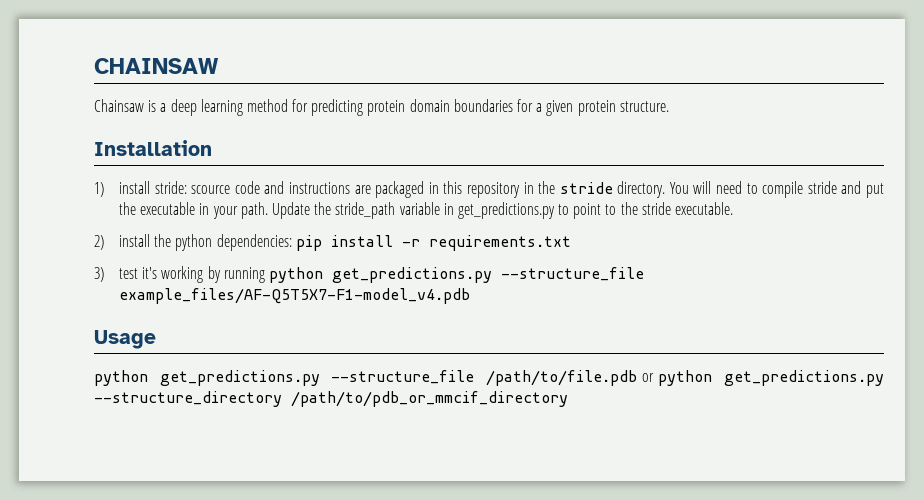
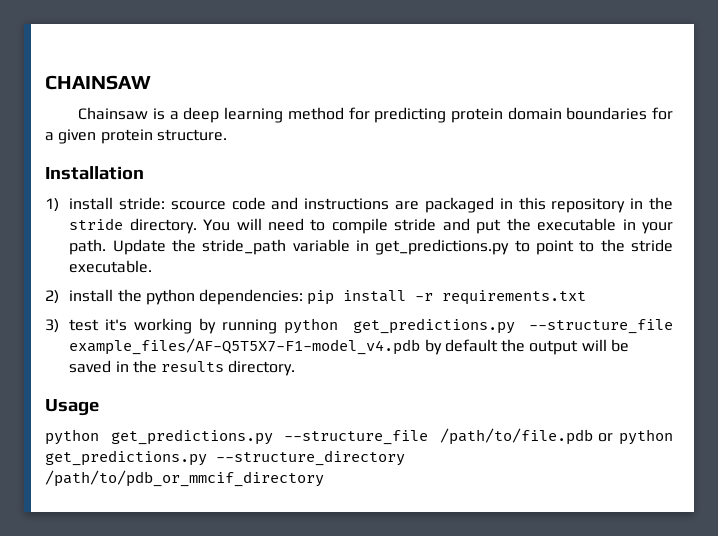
- 3) test it's working by running python get_predictions.py --structure_file example_files/AF-Q5T5X7-F1-model_v4.pdb
+ 3) test it's working by running python get_predictions.py --structure_file example_files/AF-Q5T5X7-F1-model_v4.pdb by default the output will be saved in the results directory.

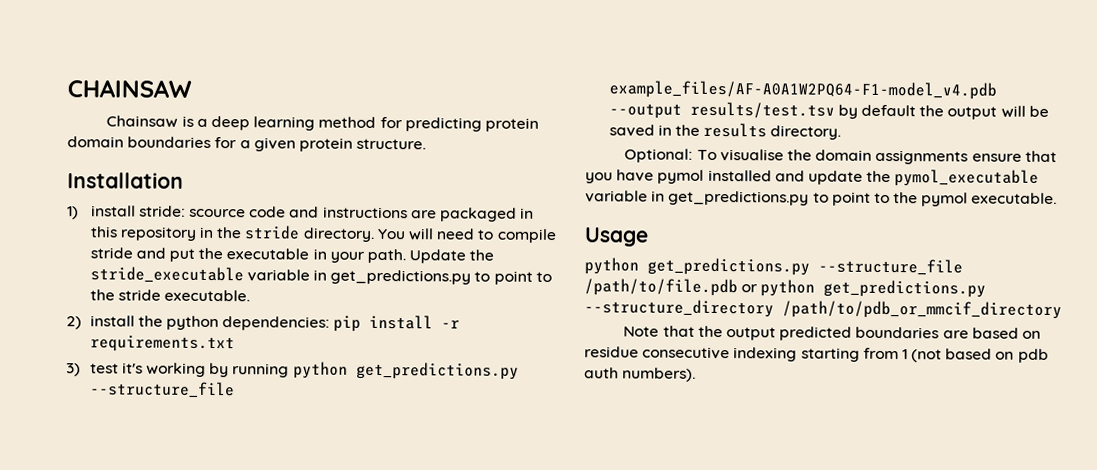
- Update the stride_path variable in get_predictions.py to point to the stride executable.
+ Update the stride_executable variable in get_predictions.py to point to the stride executable.
- 3) test it's working by running python get_predictions.py --structure_file example_files/AF-Q5T5X7-F1-model_v4.pdb by default the output will be saved in the results directory.
+ 3) test it's working by running python get_predictions.py --structure_file example_files/AF-A0A1W2PQ64-F1-model_v4.pdb --output results/test.tsv by default the output will be saved in the results directory.
+ Optional: To visualise the domain assignments ensure that you have pymol installed and update the pymol_executable variable in get_predictions.py to point to the pymol executable.
+ Note that the output predicted boundaries are based on residue consecutive indexing starting from 1 (not based on pdb auth numbers).

